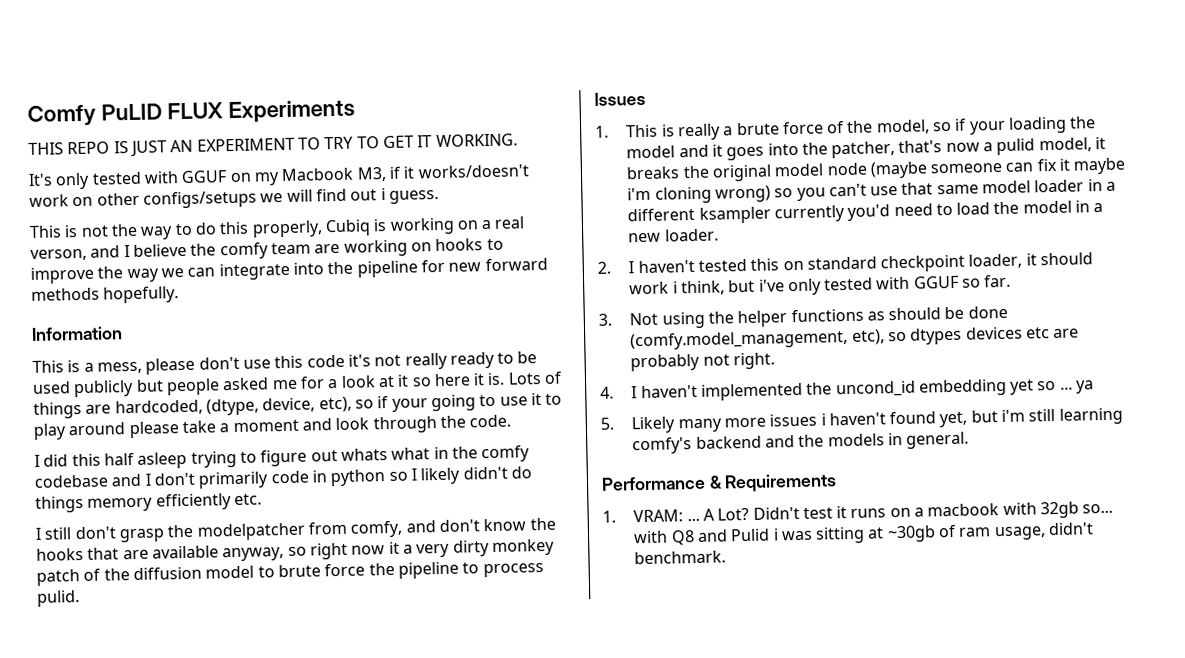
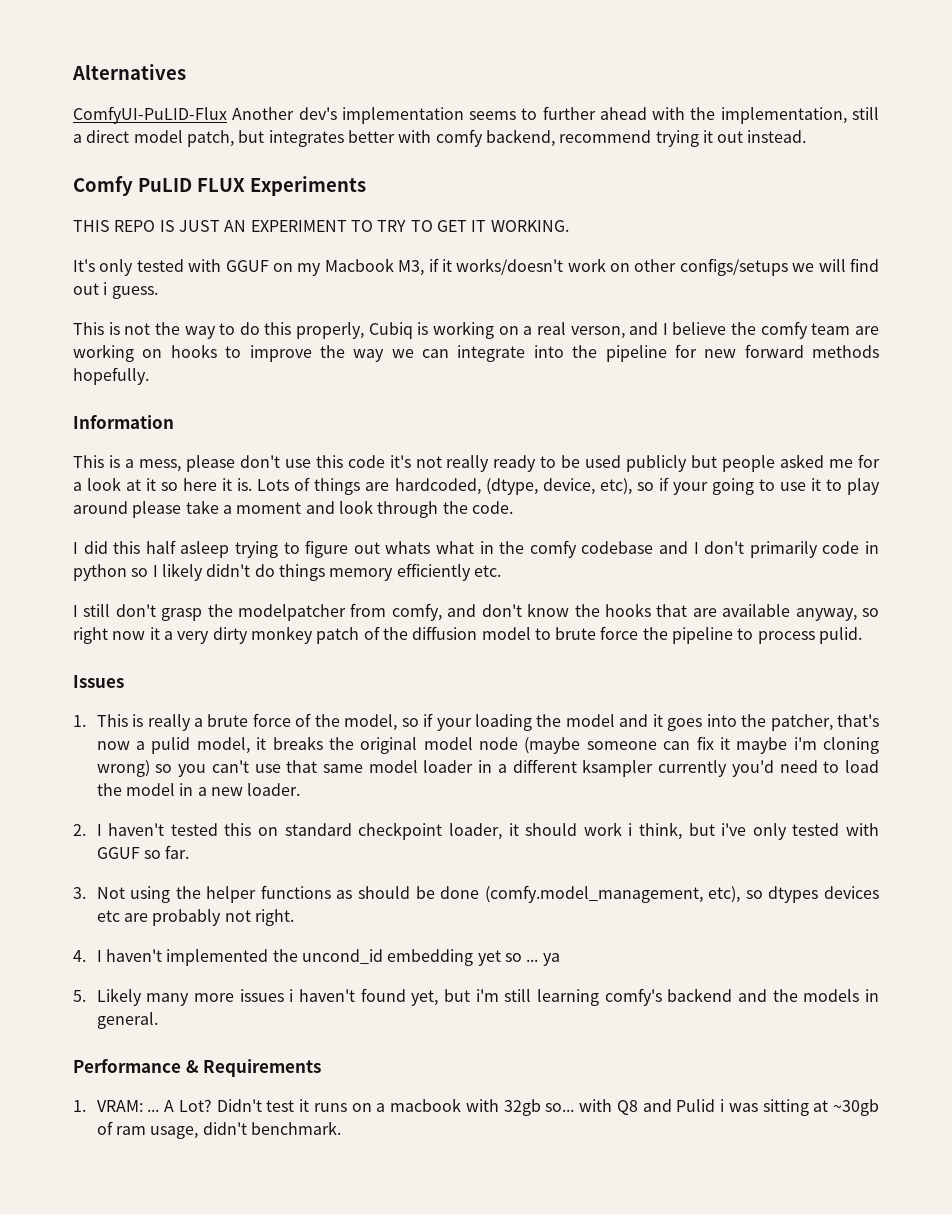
+ Alternatives
+ ComfyUI-PuLID-Flux Another dev's implementation seems to further ahead with the implementation, still a direct model patch, but integrates better with comfy backend, recommend trying it out instead.

